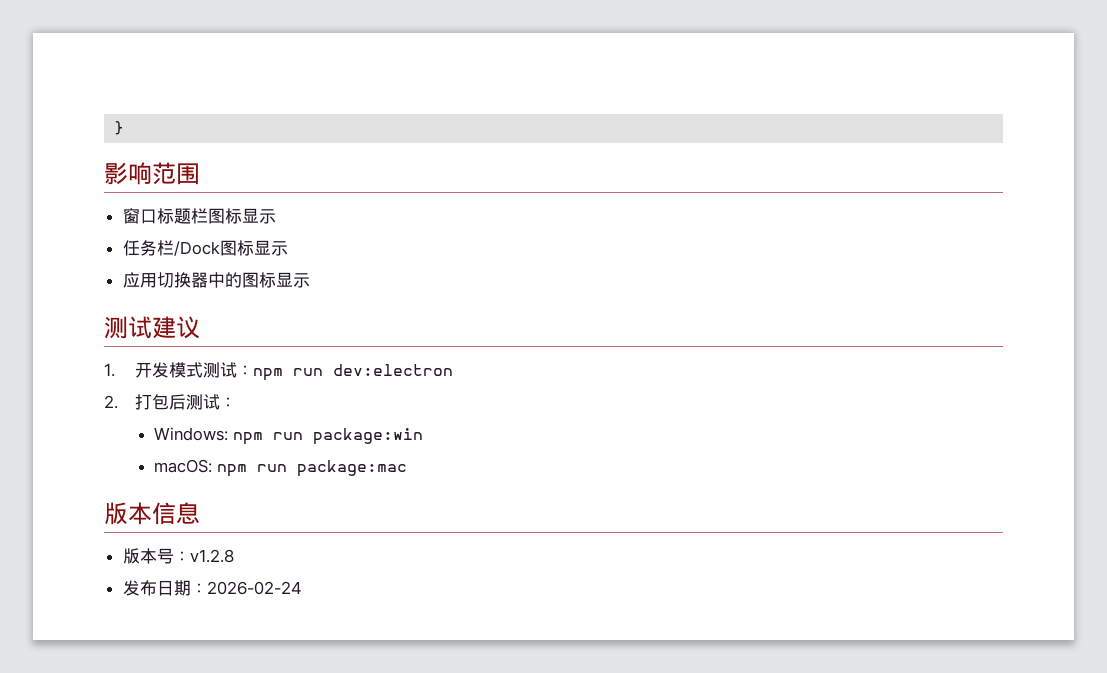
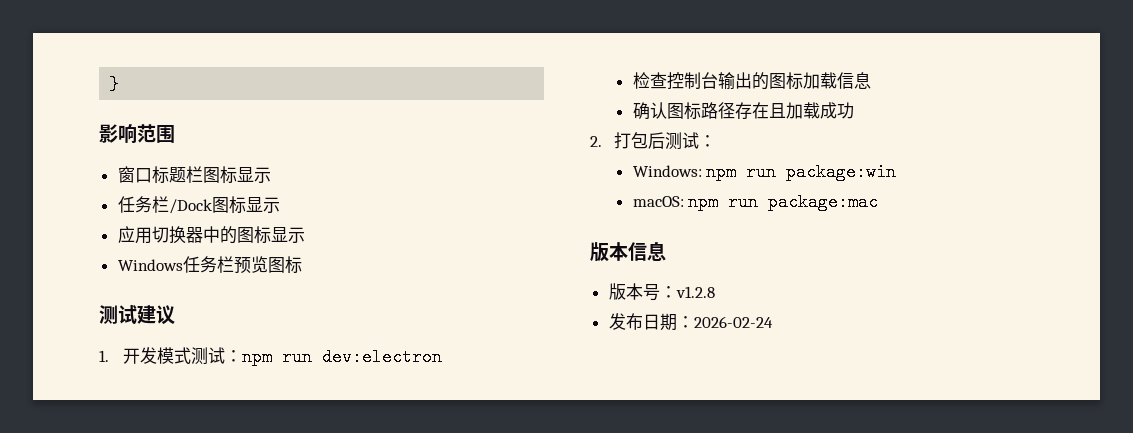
+ Windows任务栏预览图标
+ 检查控制台输出的图标加载信息
+ 确认图标路径存在且加载成功

